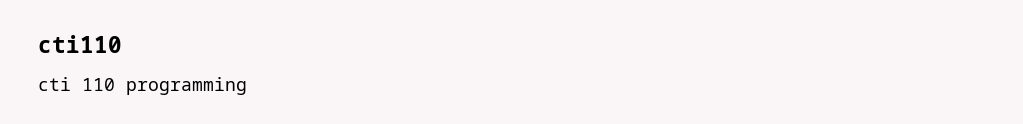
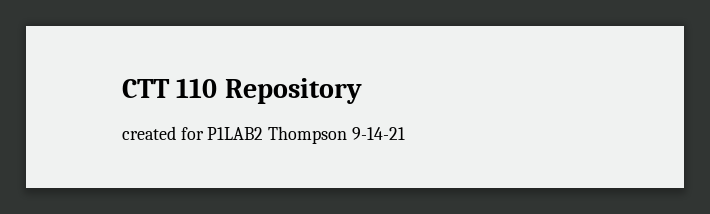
- cti110
- cti 110 programming
+ CTT 110 Repository
+ created for P1LAB2 Thompson 9-14-21

